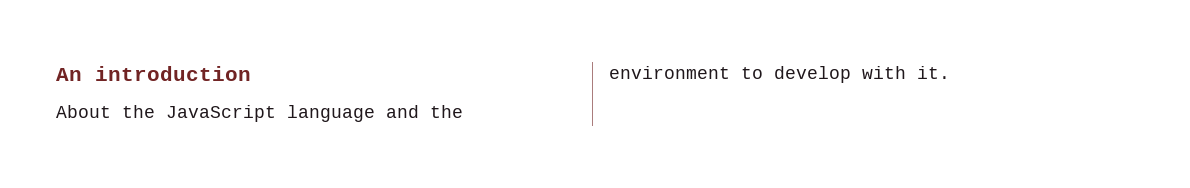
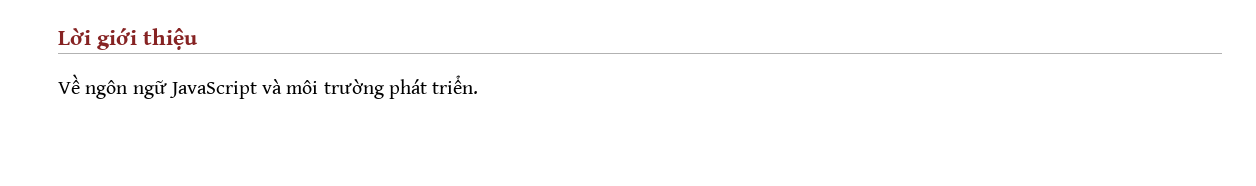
- An introduction
- About the JavaScript language and the environment to develop with it.
+ Lời giới thiệu
+ Về ngôn ngữ JavaScript và môi trường phát triển.

